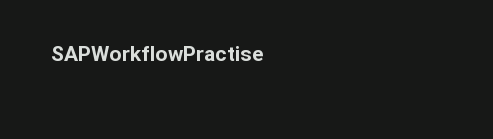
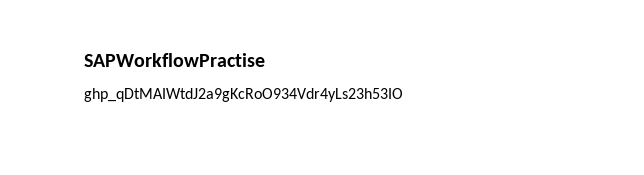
+ 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

